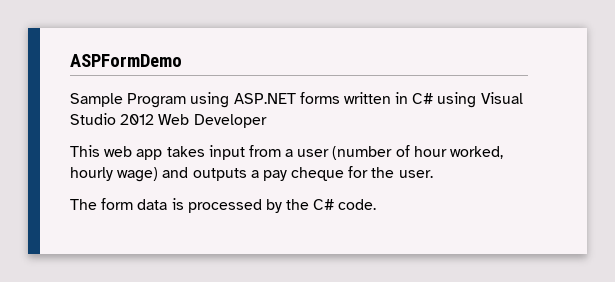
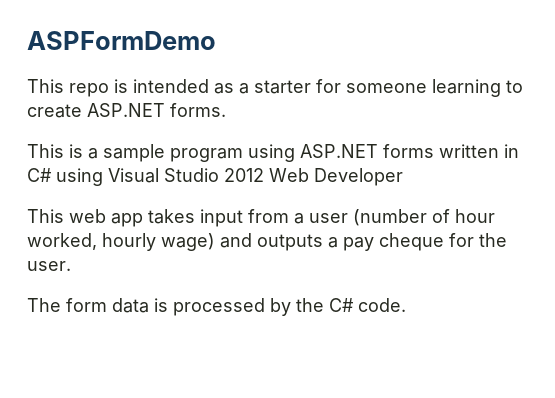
- Sample Program using ASP.NET forms written in C# using Visual Studio 2012 Web Developer
+ This repo is intended as a starter for someone learning to create ASP.NET forms.
+ This is a sample program using ASP.NET forms written in C# using Visual Studio 2012 Web Developer

